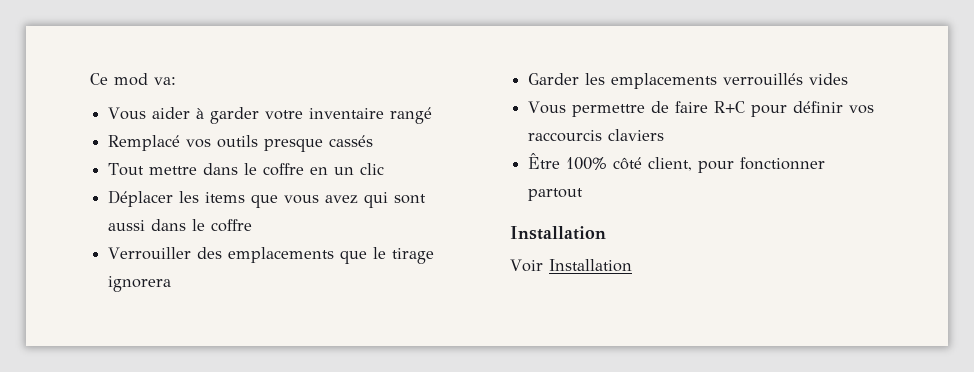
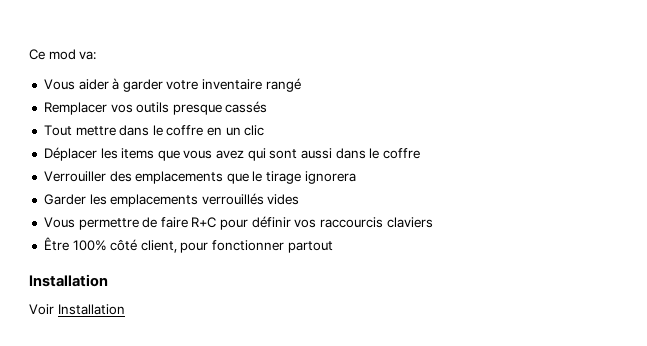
- Remplacé vos outils presque cassés
+ Remplacer vos outils presque cassés

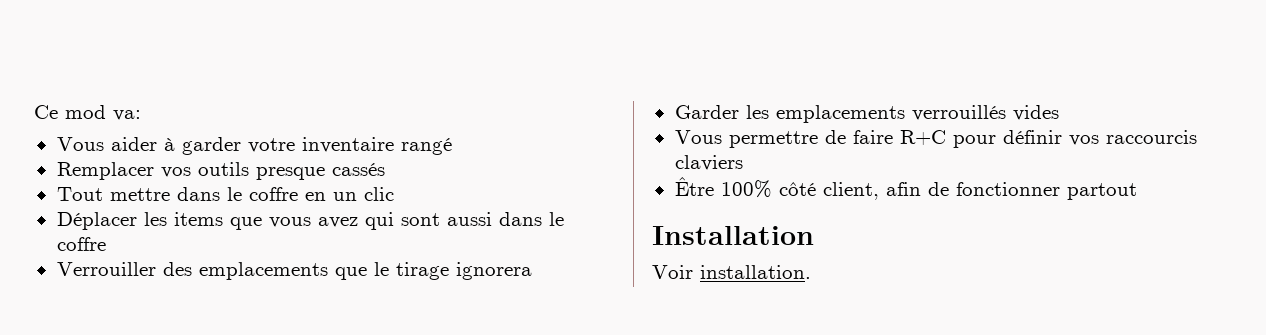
- Être 100% côté client, pour fonctionner partout
+ Être 100% côté client, afin de fonctionner partout
- Voir Installation
+ Voir installation.

